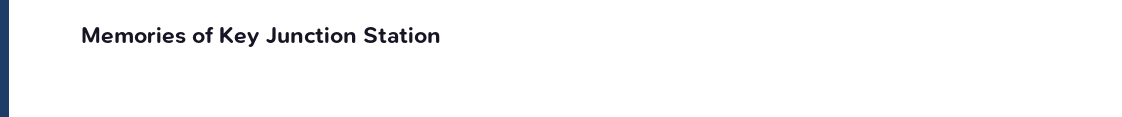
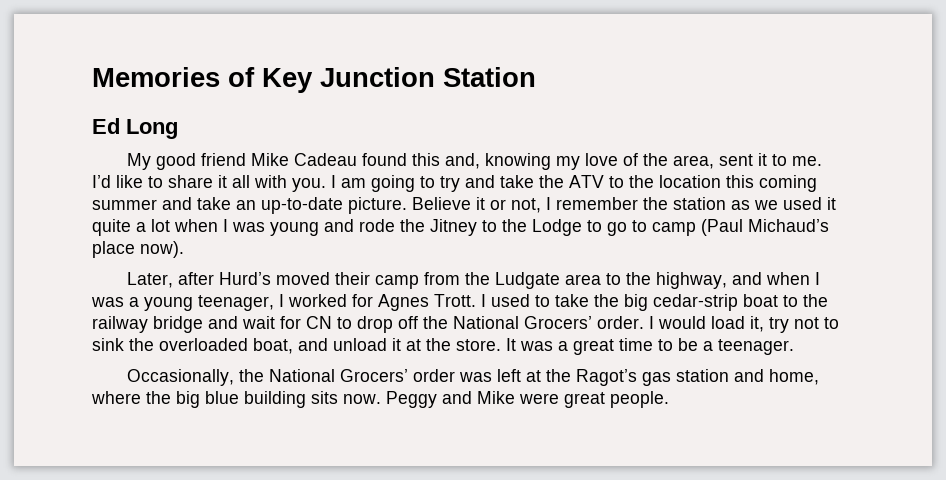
+ Ed Long
+ My good friend Mike Cadeau found this and, knowing my love of the area, sent it to me. I’d like to share it all with you. I am going to try and take the ATV to the location this coming summer and take an up-to-date picture. Believe it or not, I remember the station as we used it quite a lot when I was young and rode the Jitney to the Lodge to go to camp (Paul Michaud’s place now).
+ Later, after Hurd’s moved their camp from the Ludgate area to the highway, and when I was a young teenager, I worked for Agnes Trott. I used to take the big cedar-strip boat to the railway bridge and wait for CN to drop off the National Grocers’ order. I would load it, try not to sink the overloaded boat, and unload it at the store. It was a great time to be a teenager.
+ Occasionally, the National Grocers’ order was left at the Ragot’s gas station and home, where the big blue building sits now. Peggy and Mike were great people.

